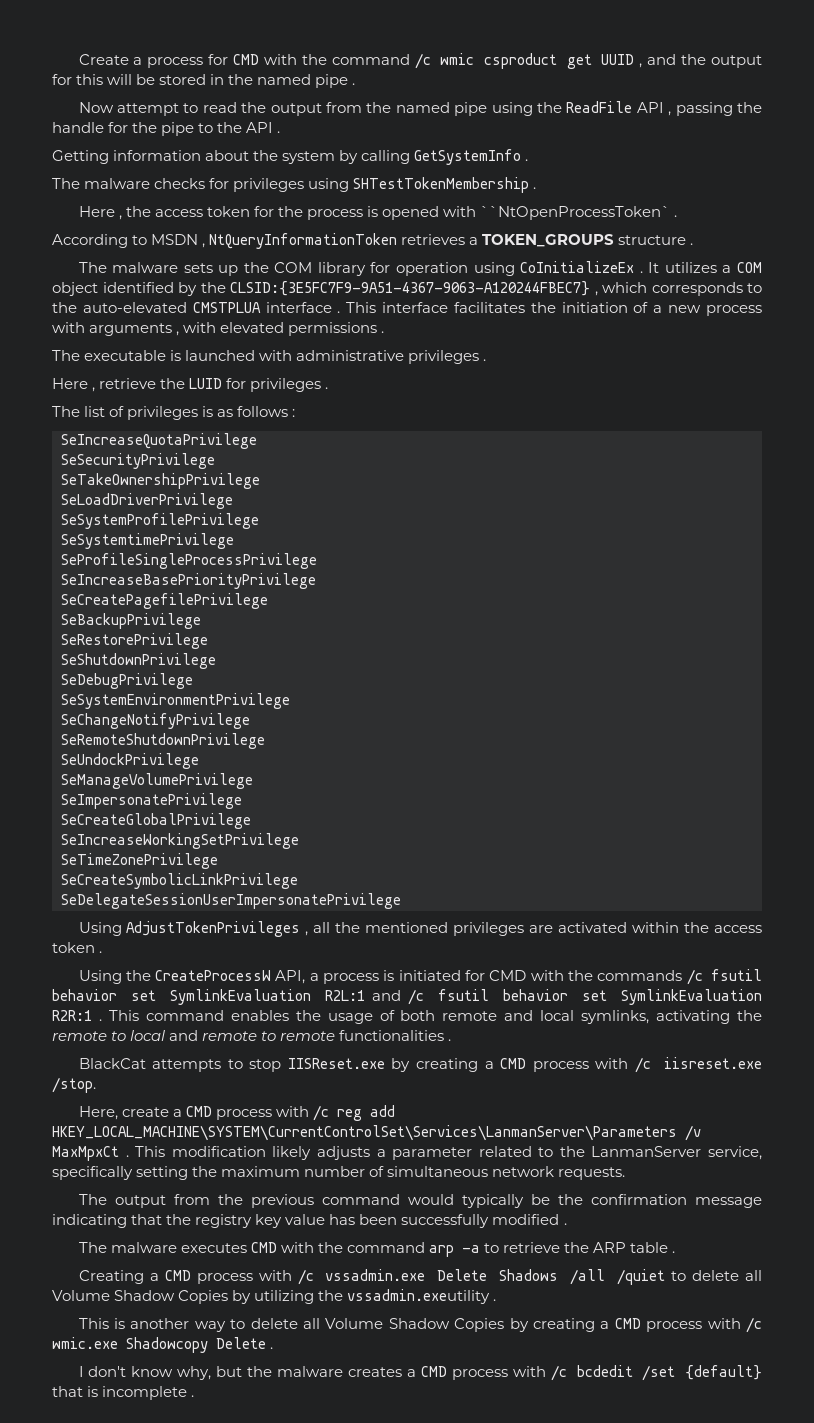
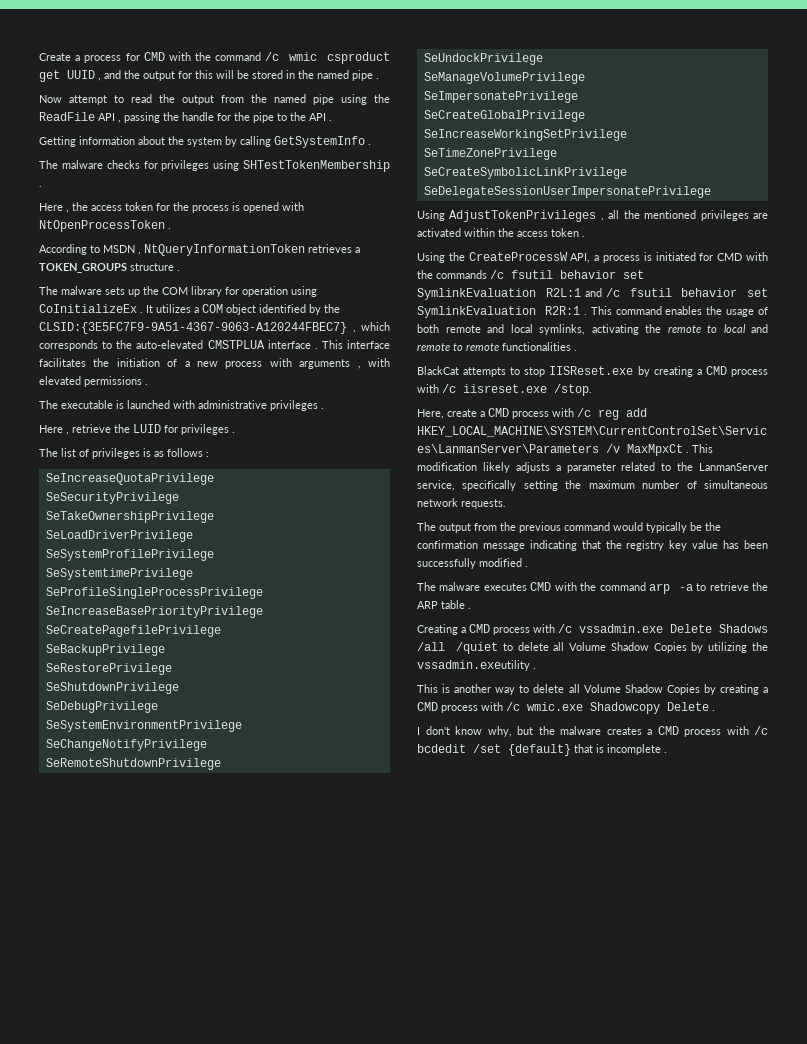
- Here , the access token for the process is opened with ``NtOpenProcessToken` .
+ Here , the access token for the process is opened with NtOpenProcessToken .

